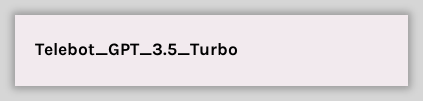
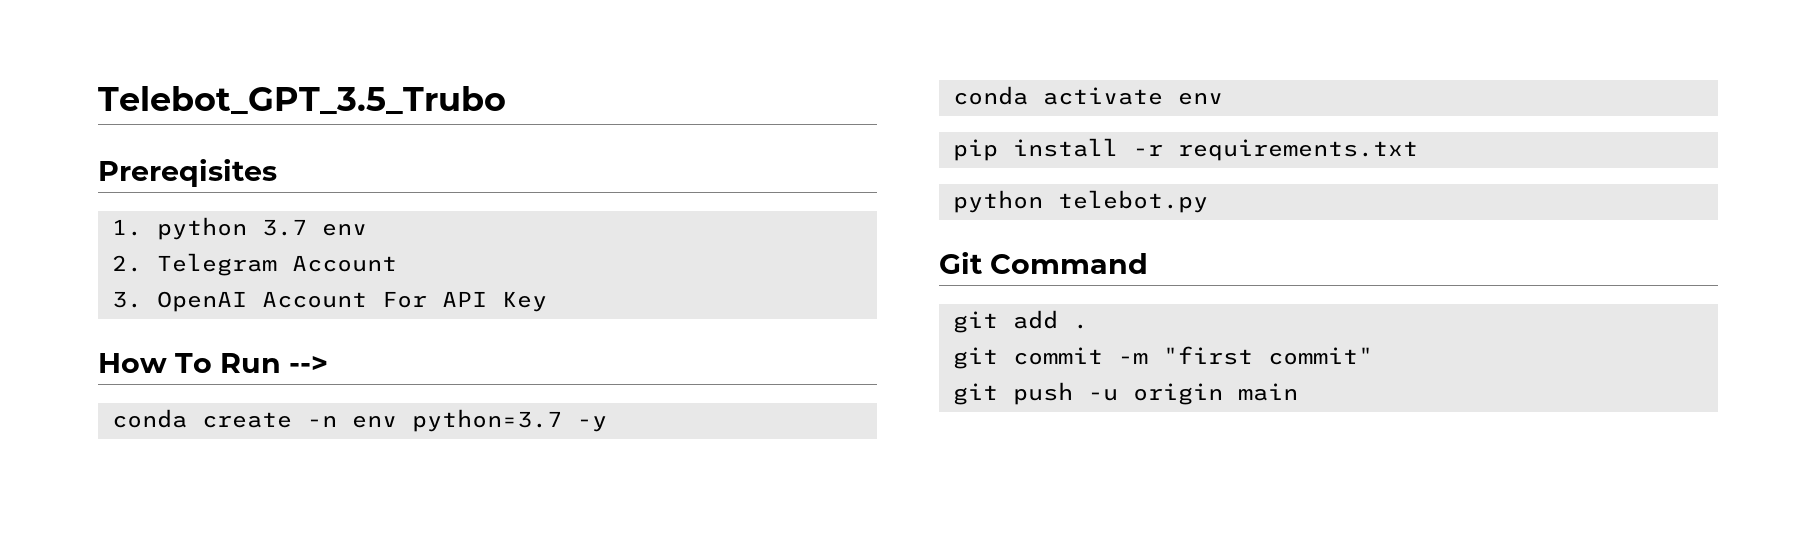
- Telebot_GPT_3.5_Turbo
+ Telebot_GPT_3.5_Trubo
+ Prereqisites
+ 1. python 3.7 env
+ 2. Telegram Account
+ 3. OpenAI Account For API Key
+ How To Run -->
+ conda create -n env python=3.7 -y
+ conda activate env
+ pip install -r requirements.txt
+ python telebot.py
+ Git Command
+ git add .
+ git commit -m "first commit"
+ git push -u origin main

